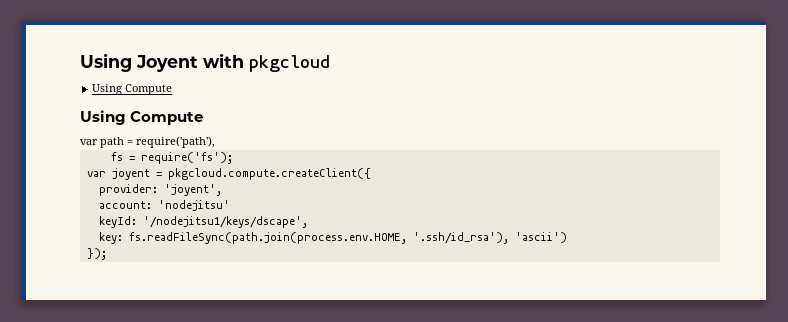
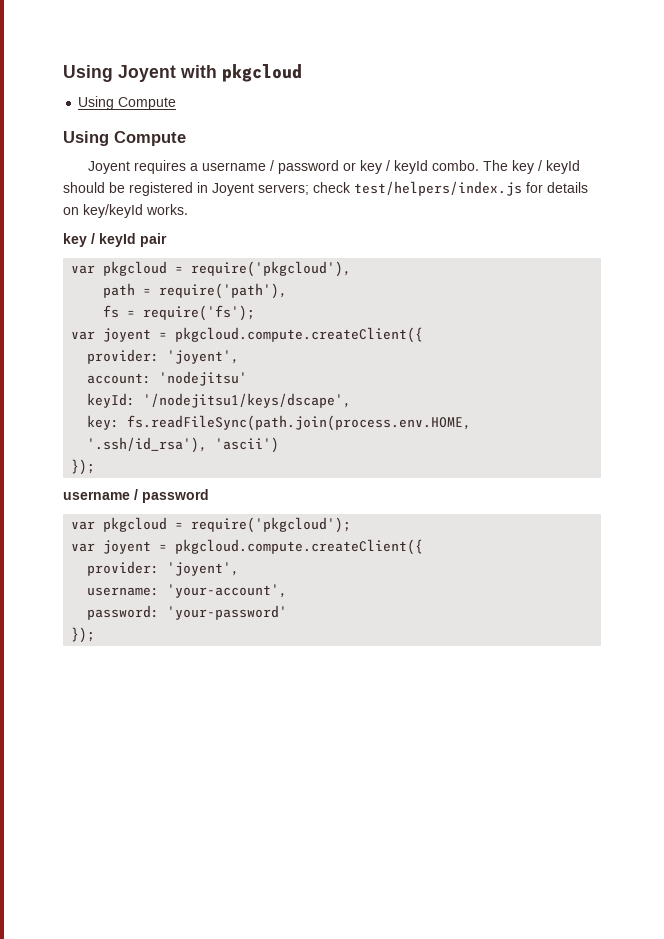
- var path = require('path'),
+ Joyent requires a username / password or key / keyId combo. The key / keyId should be registered in Joyent servers; check test/helpers/index.js for details on key/keyId works.
+ key / keyId pair
+ var pkgcloud = require('pkgcloud'),
+ path = require('path'),
  key: fs.readFileSync(path.join(process.env.HOME, '.ssh/id_rsa'), 'ascii')
+ });
+ username / password
+ var pkgcloud = require('pkgcloud');
+ var joyent = pkgcloud.compute.createClient({
+ provider: 'joyent',
+ username: 'your-account',
+ password: 'your-password'

